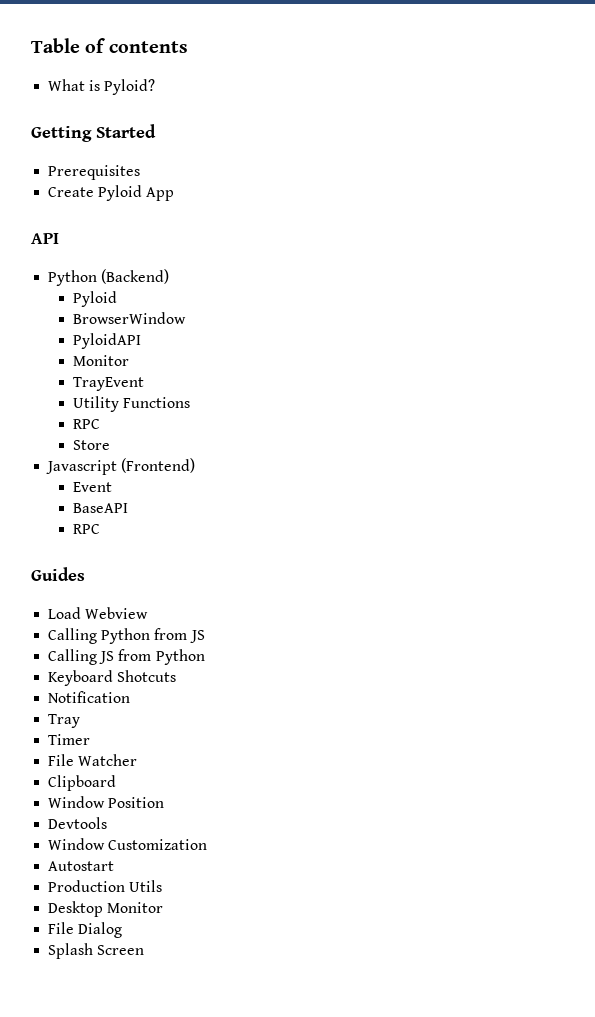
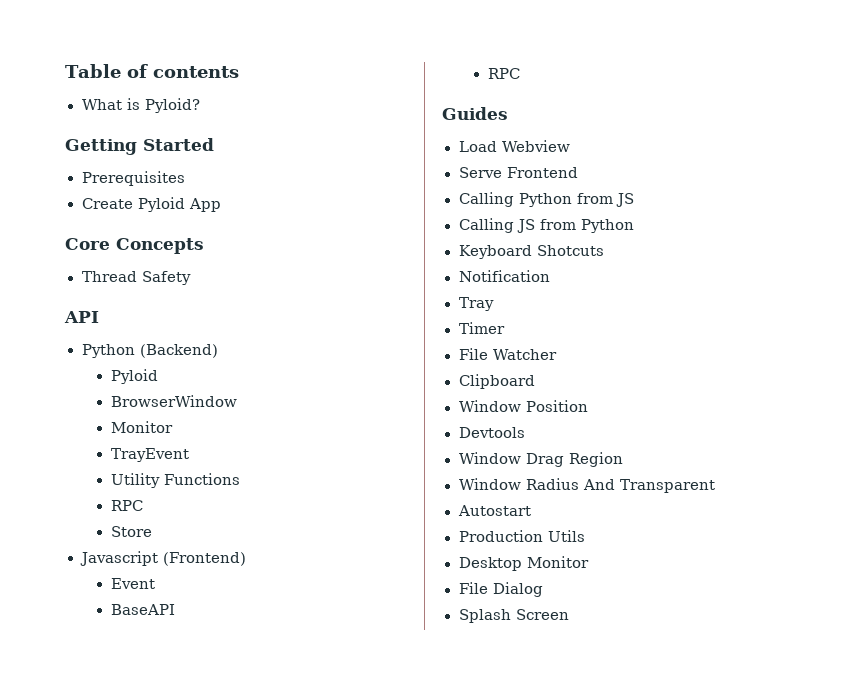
+ Core Concepts
+ Thread Safety
- PyloidAPI
+ Serve Frontend
- Window Customization
+ Window Drag Region
+ Window Radius And Transparent

